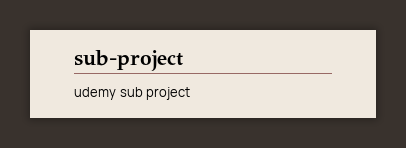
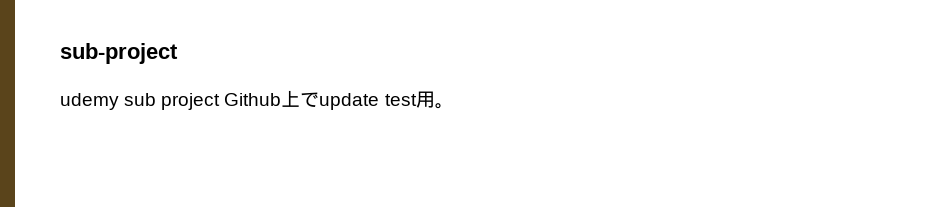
- udemy sub project
+ udemy sub project Github上でupdate test用。

